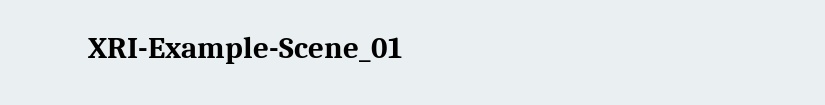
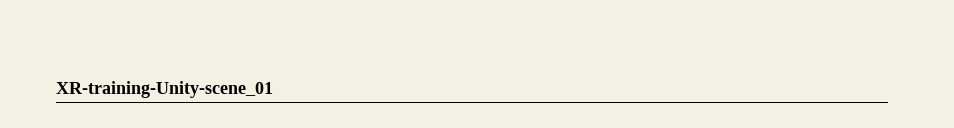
- XRI-Example-Scene_01
+ XR-training-Unity-scene_01

